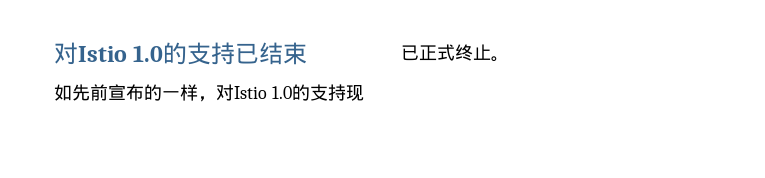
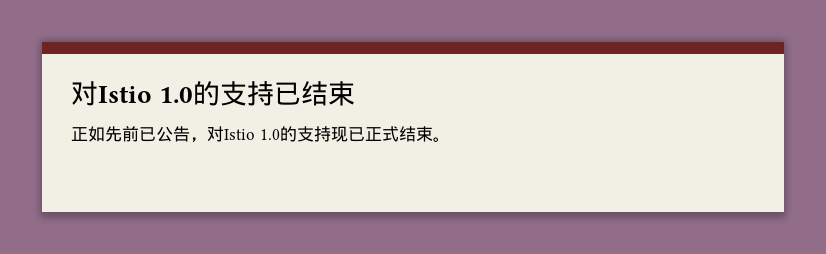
- 如先前宣布的一样，对Istio 1.0的支持现已正式终止。
+ 正如先前已公告，对Istio 1.0的支持现已正式结束。

